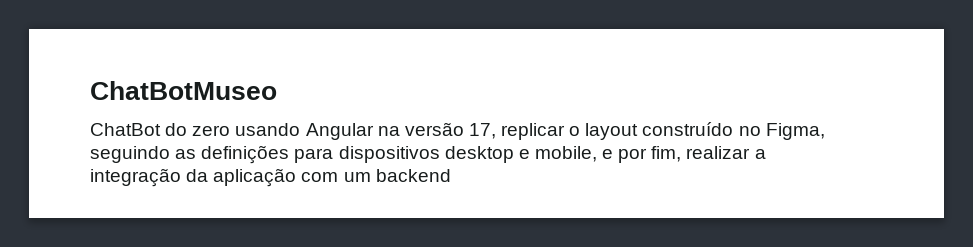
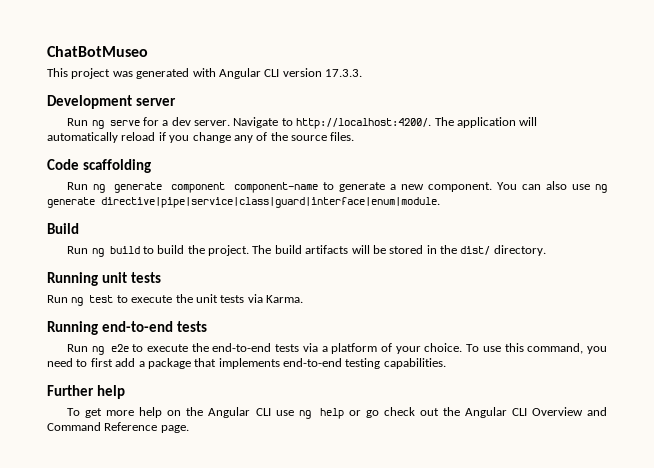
- ChatBot do zero usando Angular na versão 17, replicar o layout construído no Figma, seguindo as definições para dispositivos desktop e mobile, e por fim, realizar a integração da aplicação com um backend
+ This project was generated with Angular CLI version 17.3.3.
+ Development server
+ Run ng serve for a dev server. Navigate to http://localhost:4200/. The application will automatically reload if you change any of the source files.
+ Code scaffolding
+ Run ng generate component component-name to generate a new component. You can also use ng generate directive|pipe|service|class|guard|interface|enum|module.
+ Build
+ Run ng build to build the project. The build artifacts will be stored in the dist/ directory.
+ Running unit tests
+ Run ng test to execute the unit tests via Karma.
+ Running end-to-end tests
+ Run ng e2e to execute the end-to-end tests via a platform of your choice. To use this command, you need to first add a package that implements end-to-end testing capabilities.
+ Further help
+ To get more help on the Angular CLI use ng help or go check out the Angular CLI Overview and Command Reference page.

